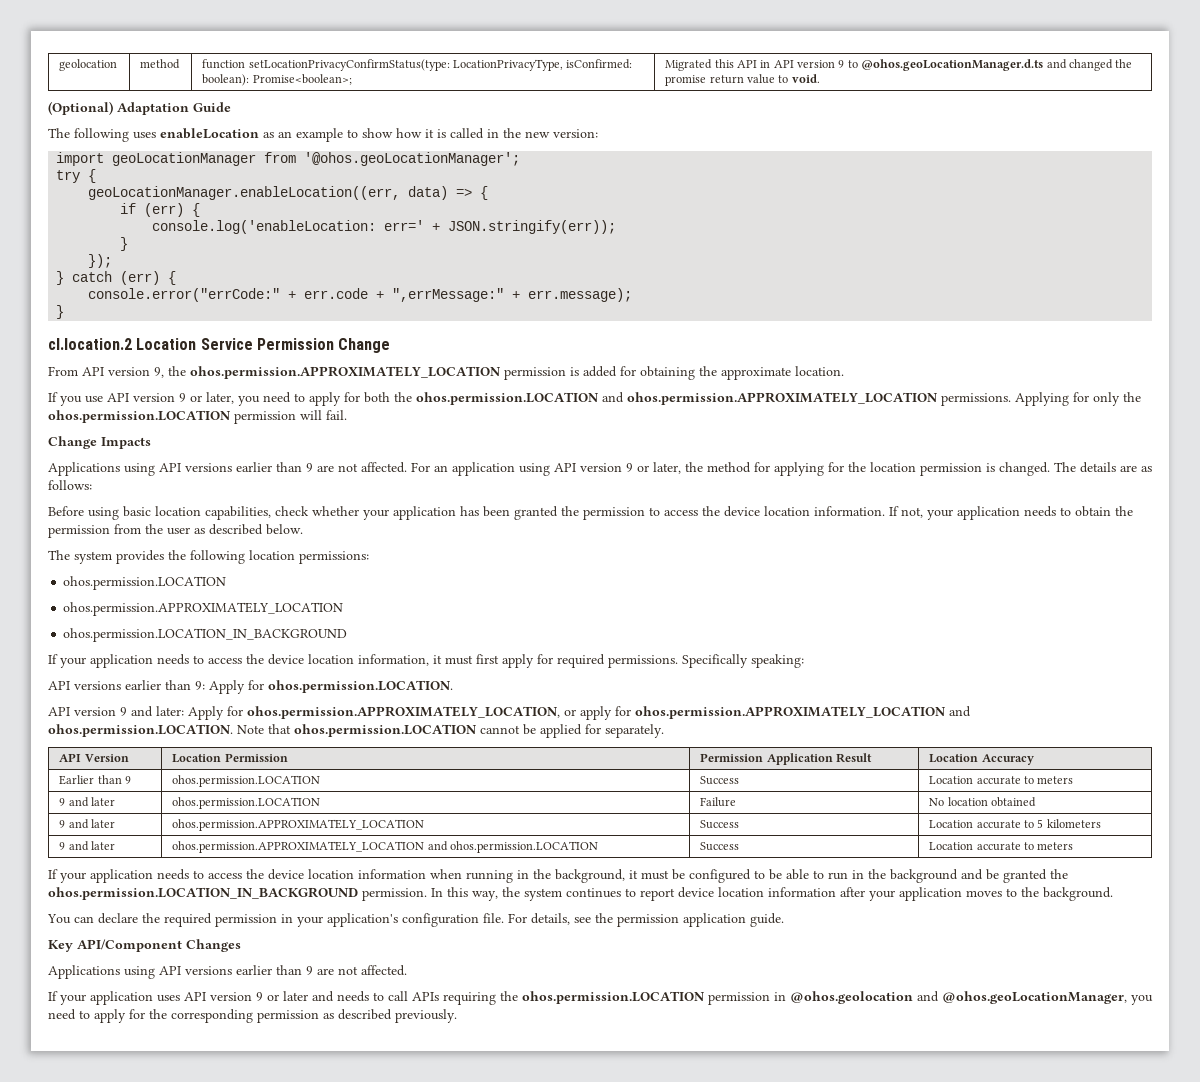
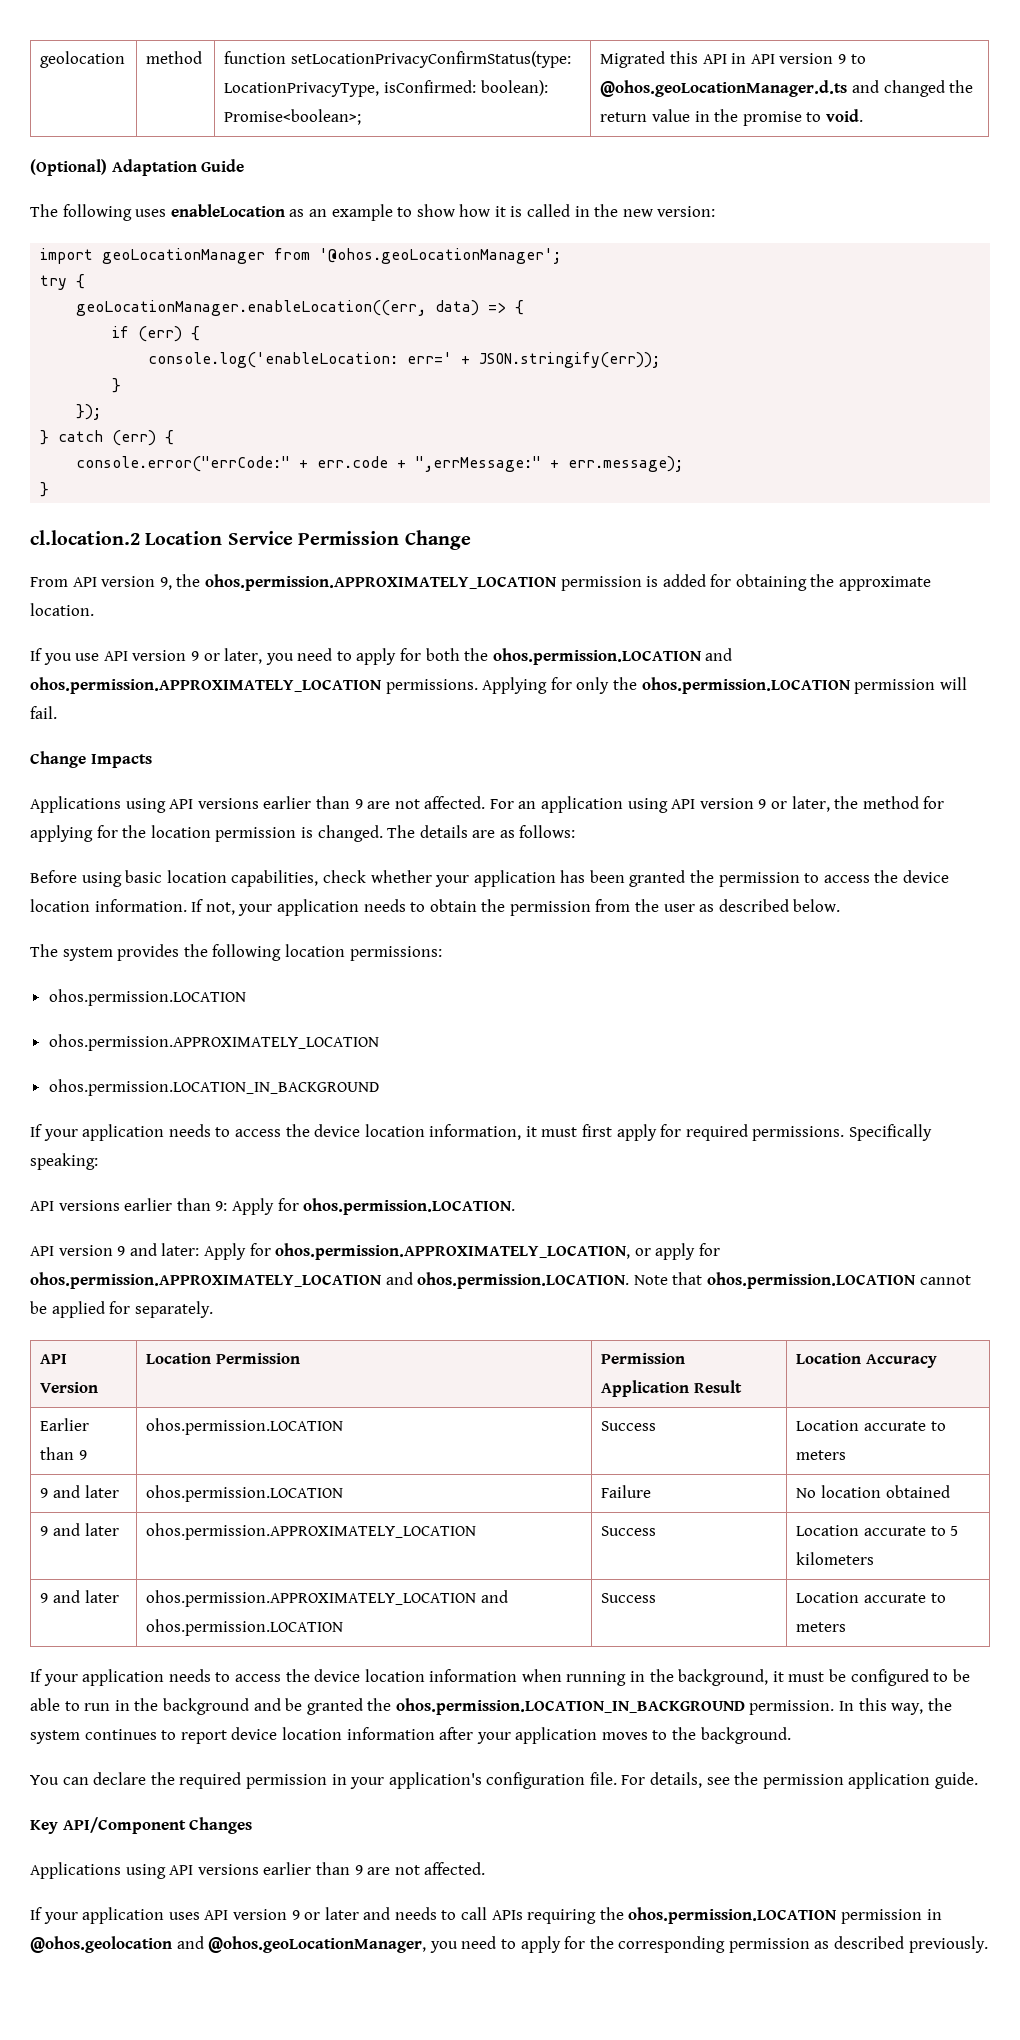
- geolocation | method | function setLocationPrivacyConfirmStatus(type: LocationPrivacyType, isConfirmed: boolean): Promise<boolean>; | Migrated this API in API version 9 to @ohos.geoLocationManager.d.ts and changed the promise return value to void.
+ geolocation | method | function setLocationPrivacyConfirmStatus(type: LocationPrivacyType, isConfirmed: boolean): Promise<boolean>; | Migrated this API in API version 9 to @ohos.geoLocationManager.d.ts and changed the return value in the promise to void.

